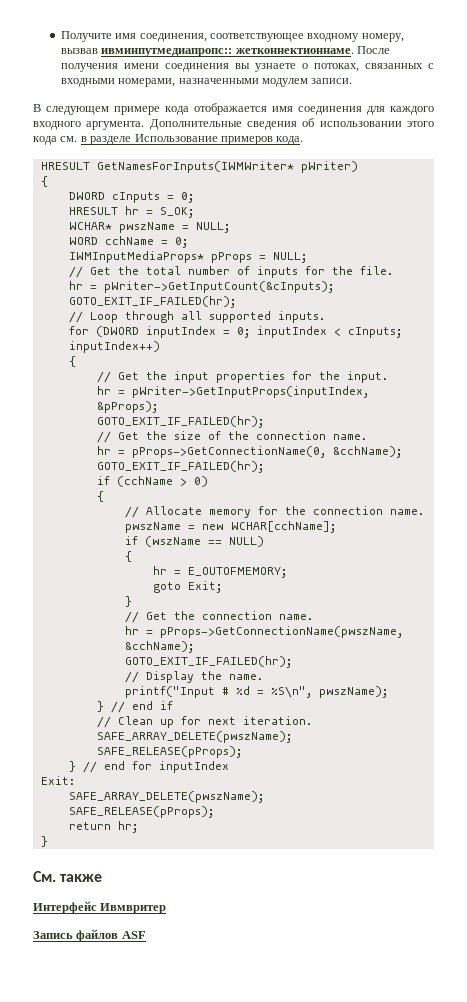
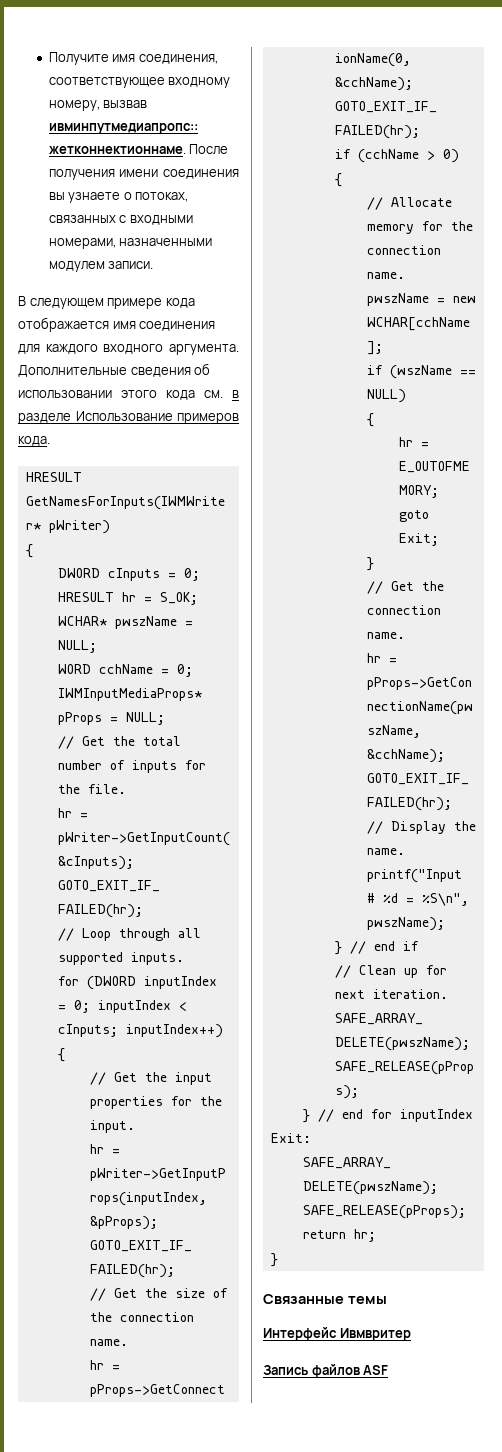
- См. также
+ Связанные темы

